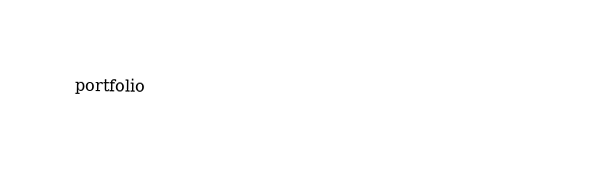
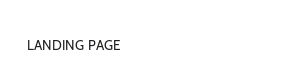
- portfolio
+ LANDING PAGE

